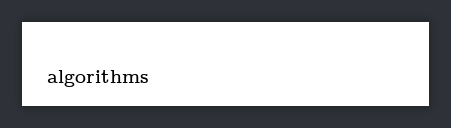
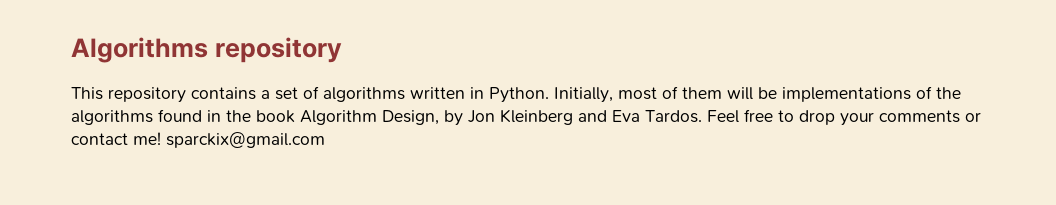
- algorithms
+ Algorithms repository
+ This repository contains a set of algorithms written in Python. Initially, most of them will be implementations of the algorithms found in the book Algorithm Design, by Jon Kleinberg and Eva Tardos. Feel free to drop your comments or contact me! sparckix@gmail.com

